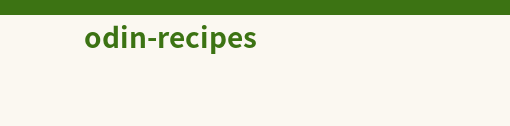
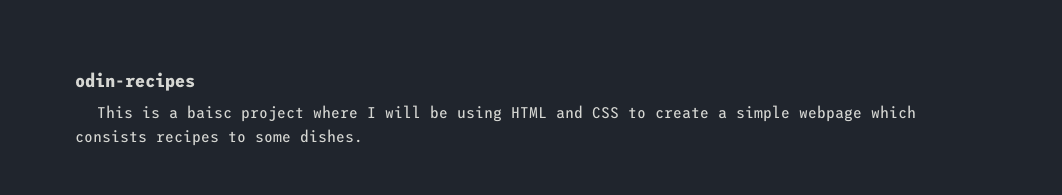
+ This is a baisc project where I will be using HTML and CSS to create a simple webpage which consists recipes to some dishes.

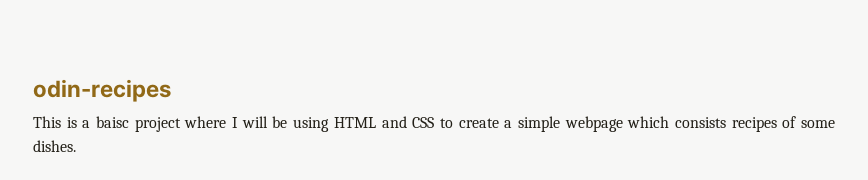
- This is a baisc project where I will be using HTML and CSS to create a simple webpage which consists recipes to some dishes.
+ This is a baisc project where I will be using HTML and CSS to create a simple webpage which consists recipes of some dishes.

